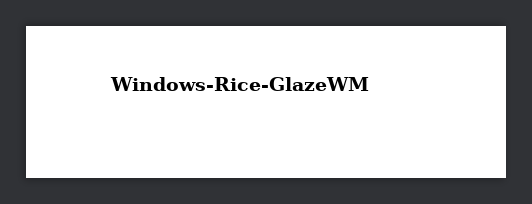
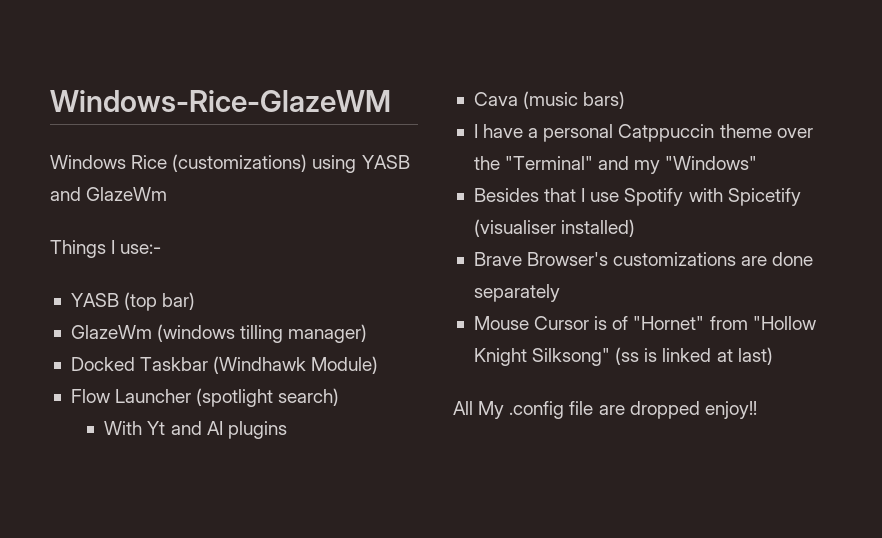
+ Windows Rice (customizations) using YASB and GlazeWm
+ Things I use:-
+ YASB (top bar)
+ GlazeWm (windows tilling manager)
+ Docked Taskbar (Windhawk Module)
+ Flow Launcher (spotlight search)
+ With Yt and AI plugins
+ Cava (music bars)
+ I have a personal Catppuccin theme over the "Terminal" and my "Windows"
+ Besides that I use Spotify with Spicetify (visualiser installed)
+ Brave Browser's customizations are done separately
+ Mouse Cursor is of "Hornet" from "Hollow Knight Silksong" (ss is linked at last)
+ All My .config file are dropped enjoy!!

